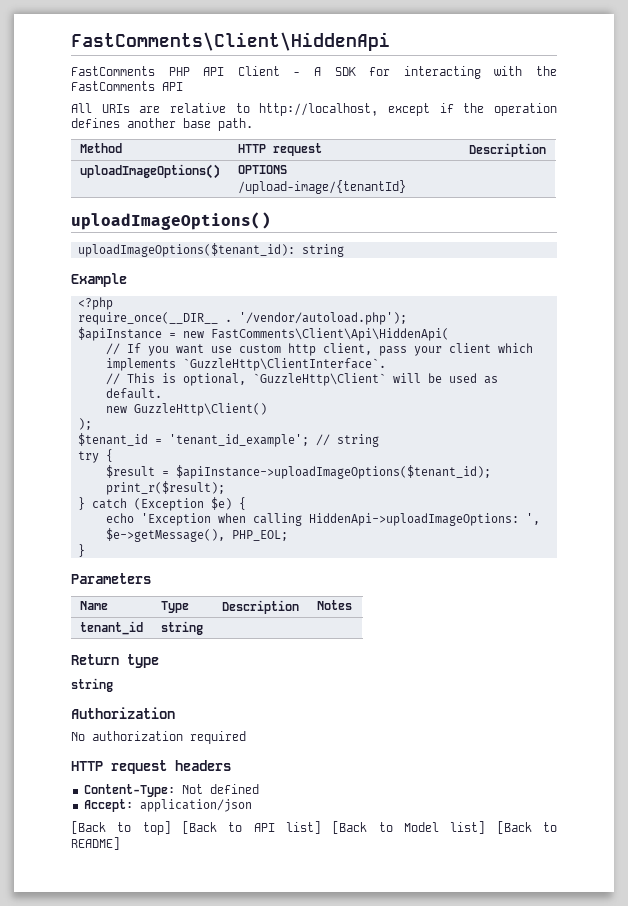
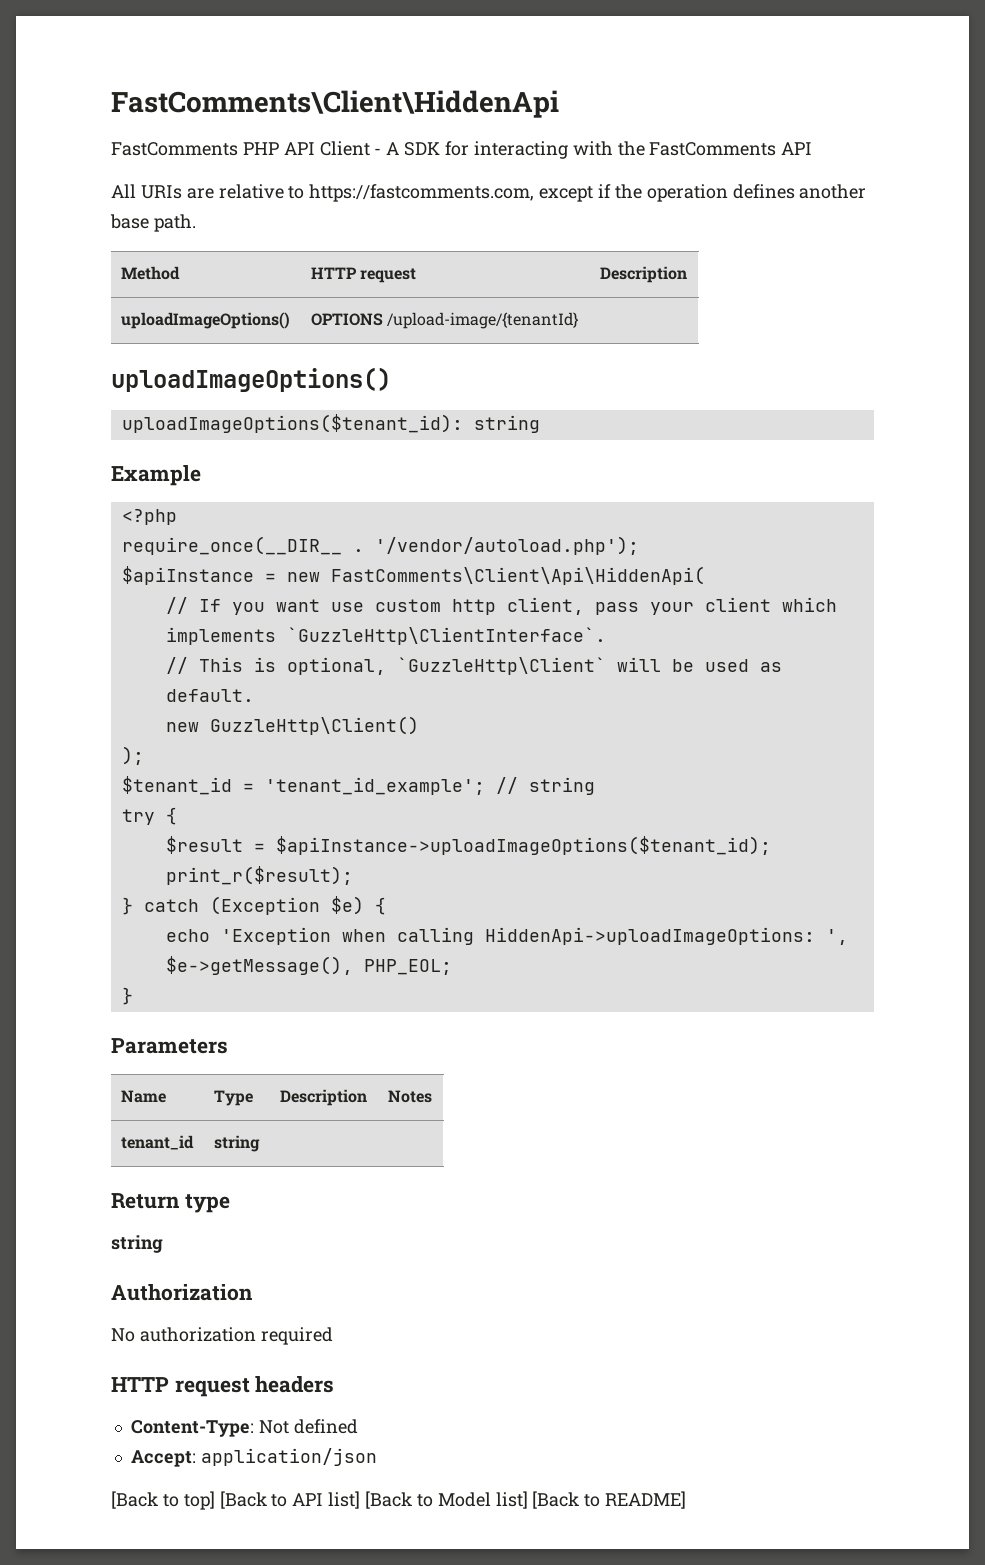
- All URIs are relative to http://localhost, except if the operation defines another base path.
+ All URIs are relative to https://fastcomments.com, except if the operation defines another base path.

